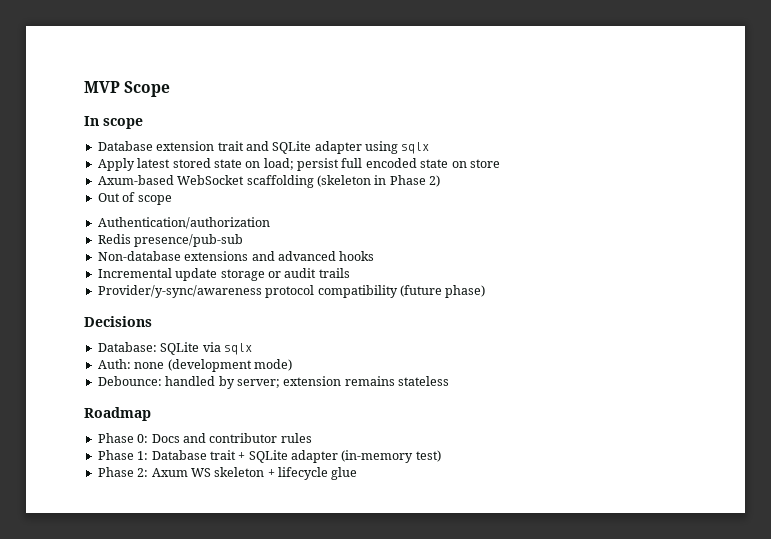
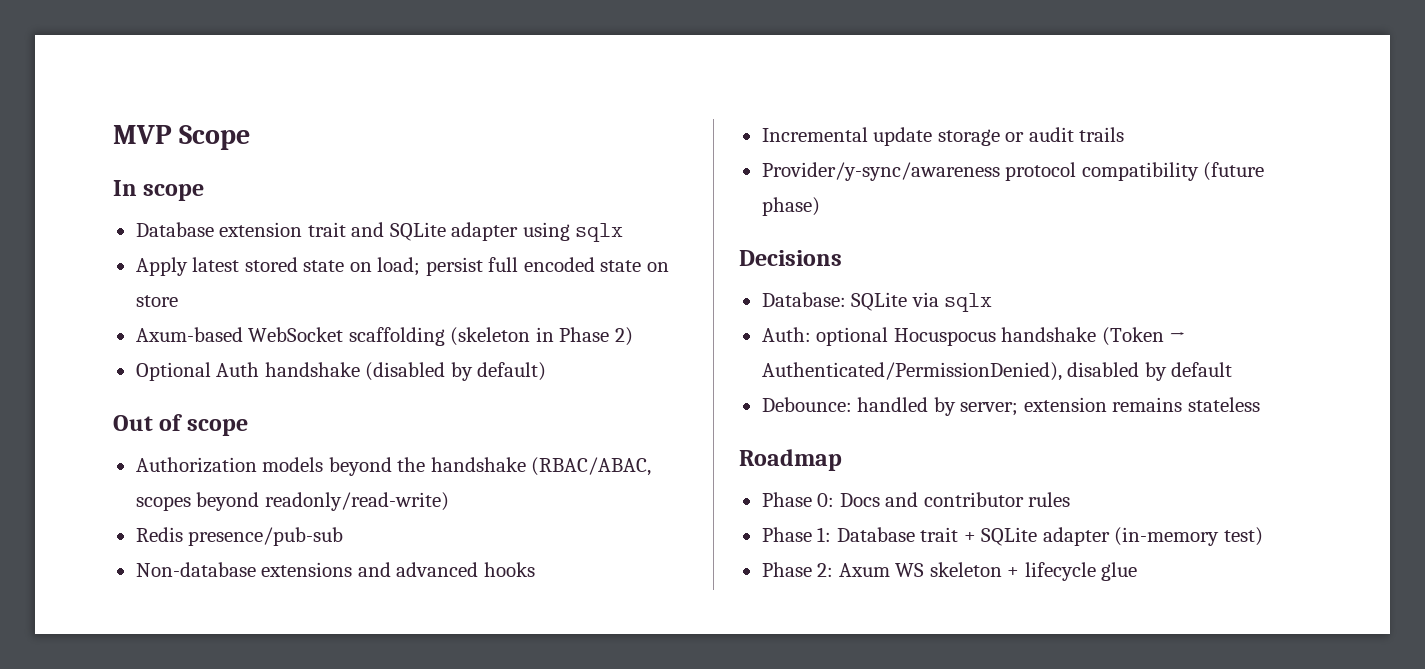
+ Optional Auth handshake (disabled by default)
  Out of scope
- Authentication/authorization
+ Authorization models beyond the handshake (RBAC/ABAC, scopes beyond readonly/read-write)
- Auth: none (development mode)
+ Auth: optional Hocuspocus handshake (Token → Authenticated/PermissionDenied), disabled by default

